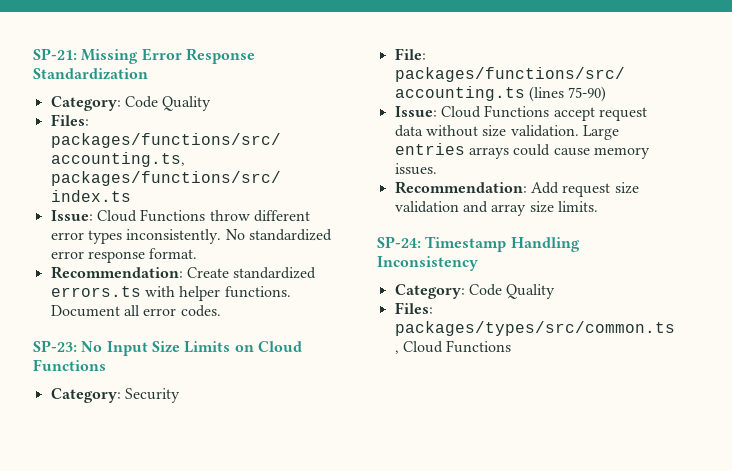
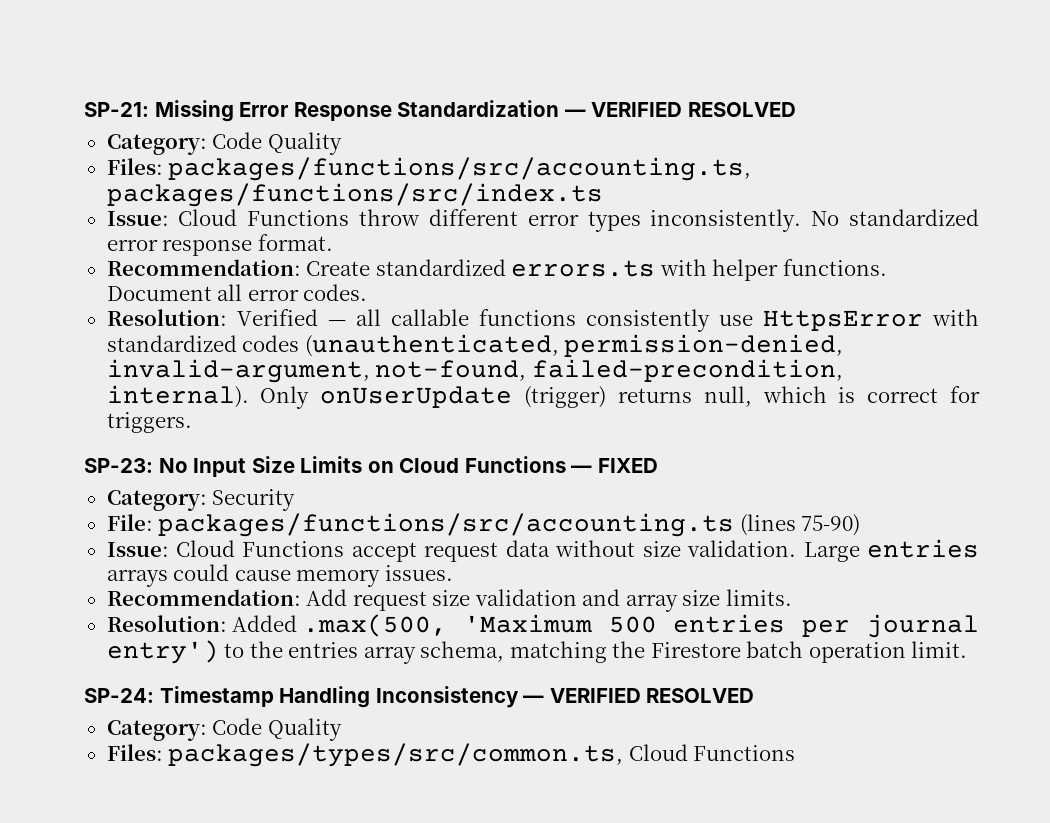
- SP-21: Missing Error Response Standardization
+ SP-21: Missing Error Response Standardization — VERIFIED RESOLVED
+ Resolution: Verified — all callable functions consistently use HttpsError with standardized codes (unauthenticated, permission-denied, invalid-argument, not-found, failed-precondition, internal). Only onUserUpdate (trigger) returns null, which is correct for triggers.
- SP-23: No Input Size Limits on Cloud Functions
+ SP-23: No Input Size Limits on Cloud Functions — FIXED
+ Resolution: Added .max(500, 'Maximum 500 entries per journal entry') to the entries array schema, matching the Firestore batch operation limit.
- SP-24: Timestamp Handling Inconsistency
+ SP-24: Timestamp Handling Inconsistency — VERIFIED RESOLVED

